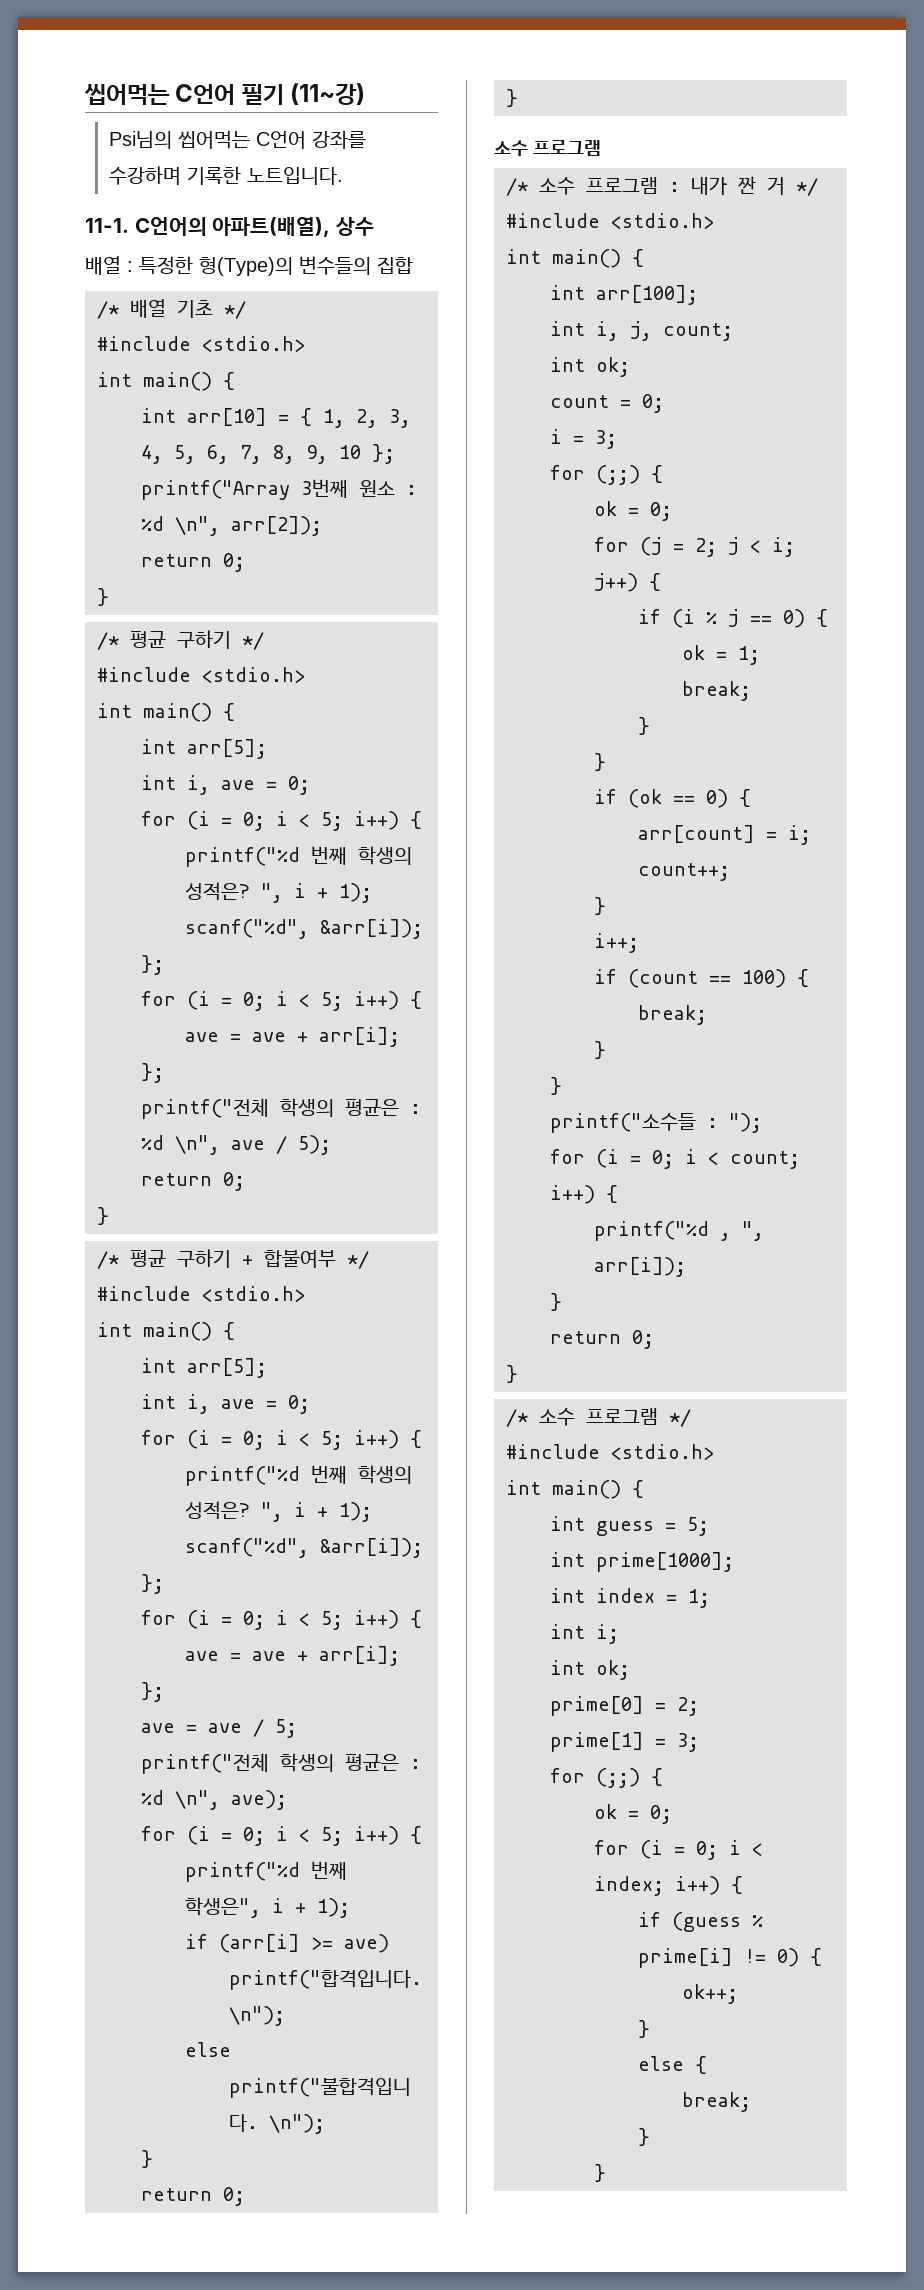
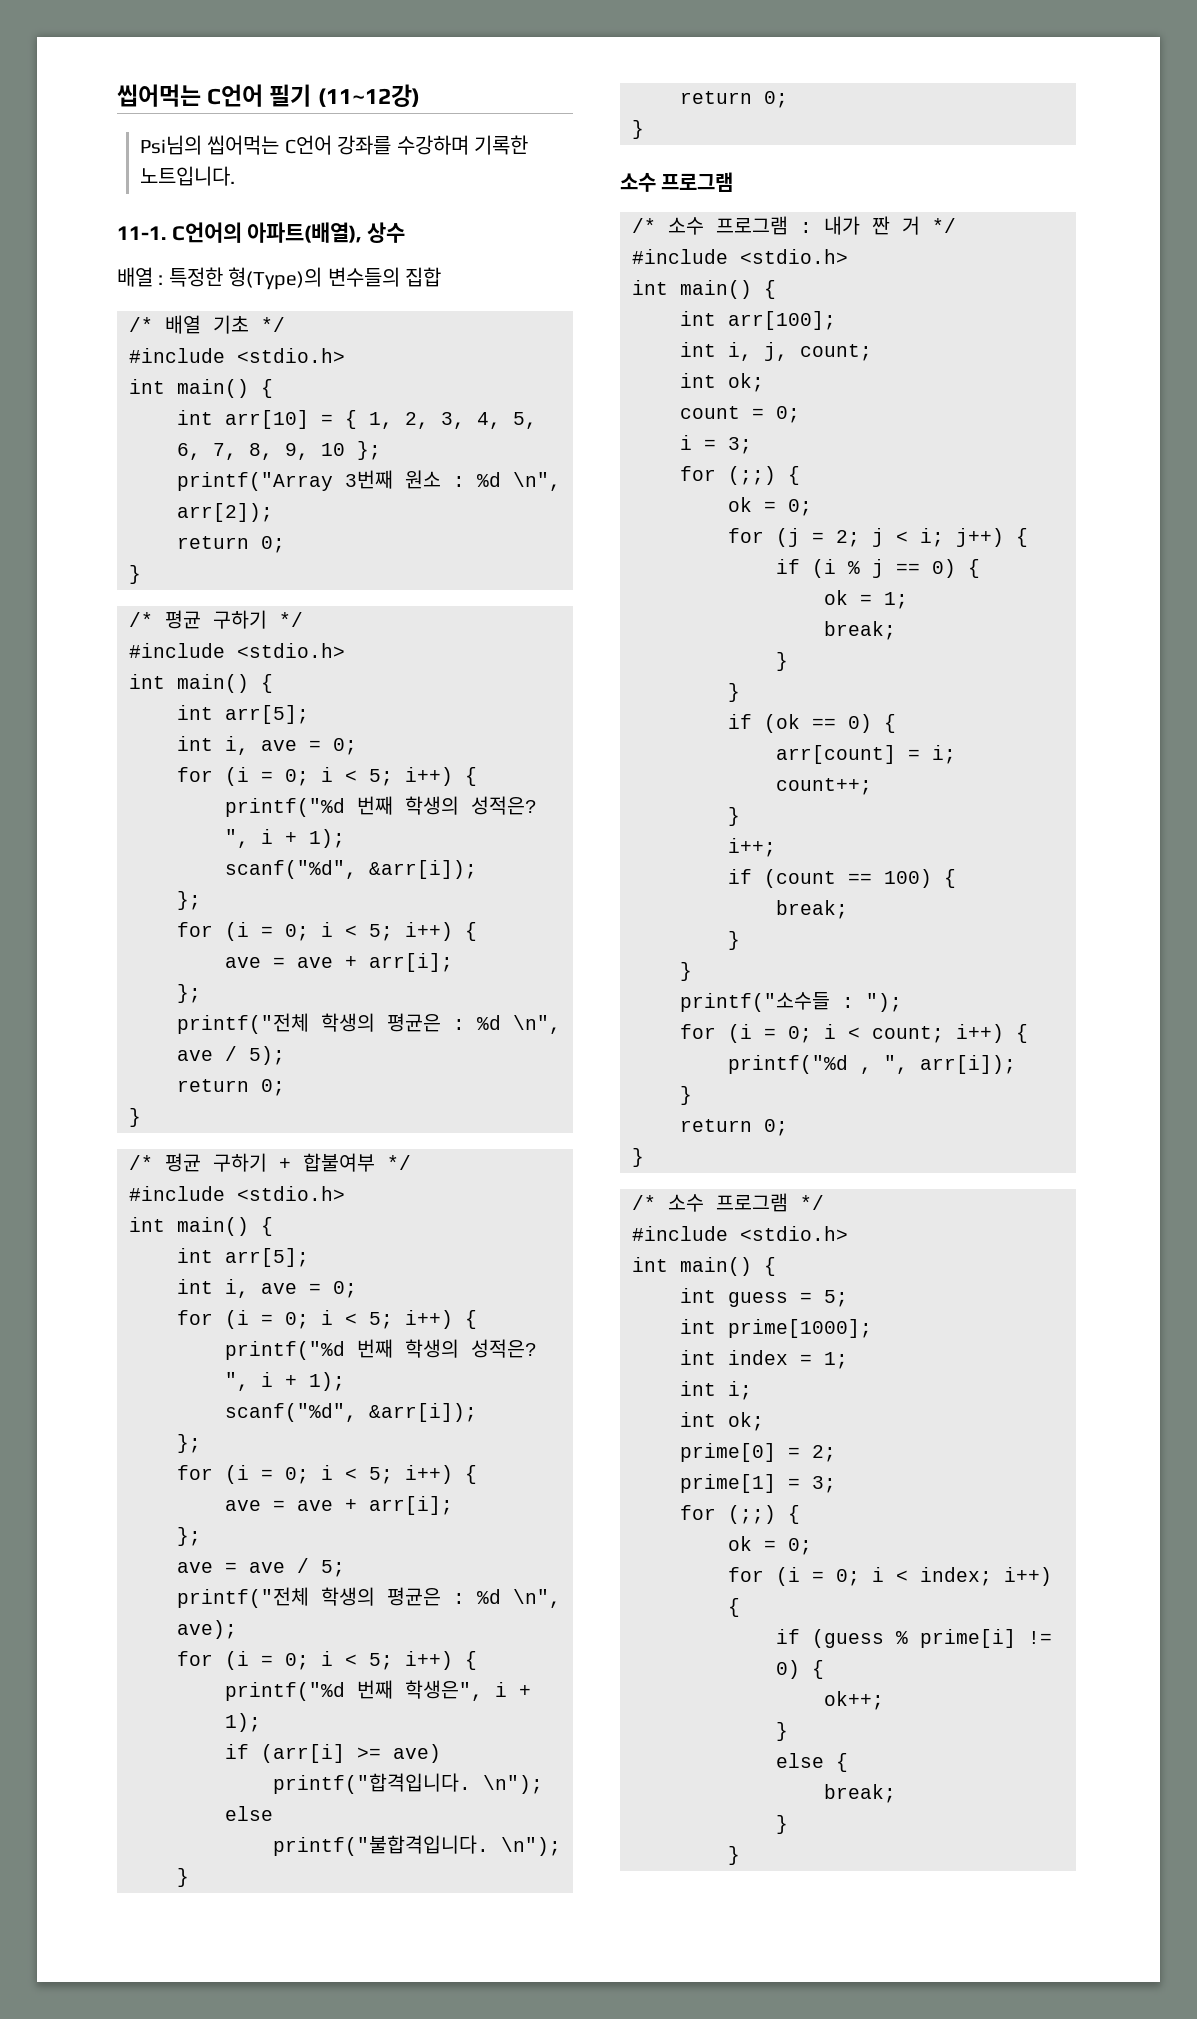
- 씹어먹는 C언어 필기 (11~강)
+ 씹어먹는 C언어 필기 (11~12강)

